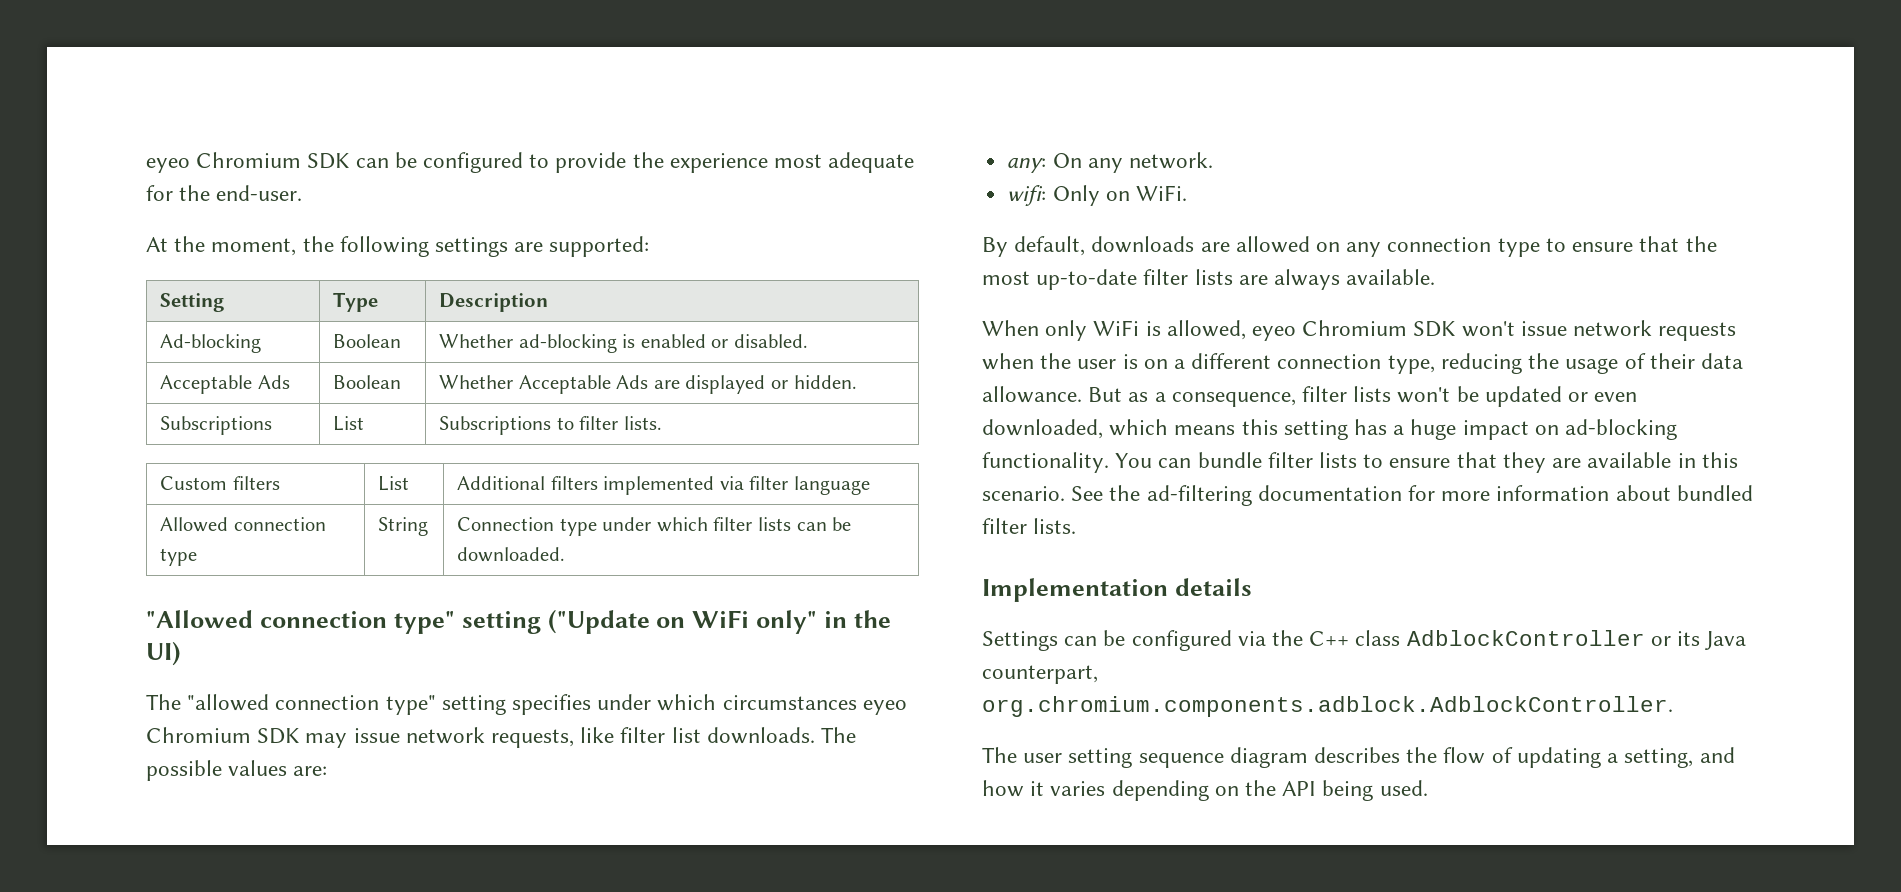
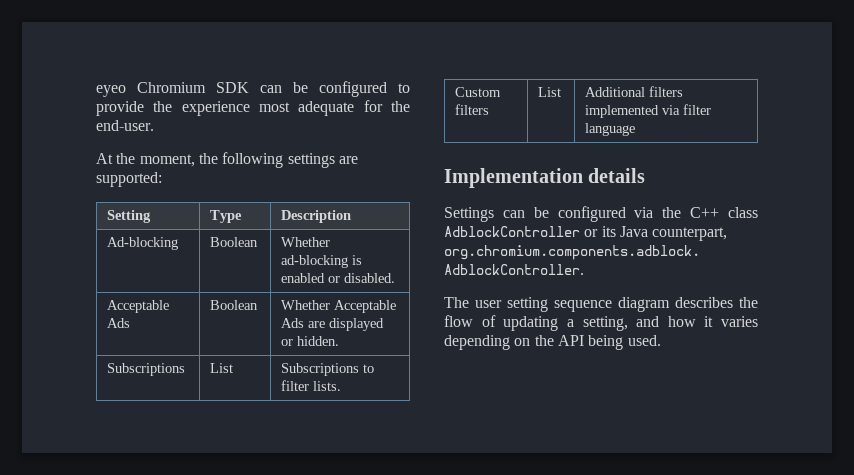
- Allowed connection type | String | Connection type under which filter lists can be downloaded.
- "Allowed connection type" setting ("Update on WiFi only" in the UI)
- The "allowed connection type" setting specifies under which circumstances eyeo Chromium SDK may issue network requests, like filter list downloads. The possible values are:
- any: On any network.
- wifi: Only on WiFi.
- By default, downloads are allowed on any connection type to ensure that the most up-to-date filter lists are always available.
- When only WiFi is allowed, eyeo Chromium SDK won't issue network requests when the user is on a different connection type, reducing the usage of their data allowance. But as a consequence, filter lists won't be updated or even downloaded, which means this setting has a huge impact on ad-blocking functionality. You can bundle filter lists to ensure that they are available in this scenario. See the ad-filtering documentation for more information about bundled filter lists.

